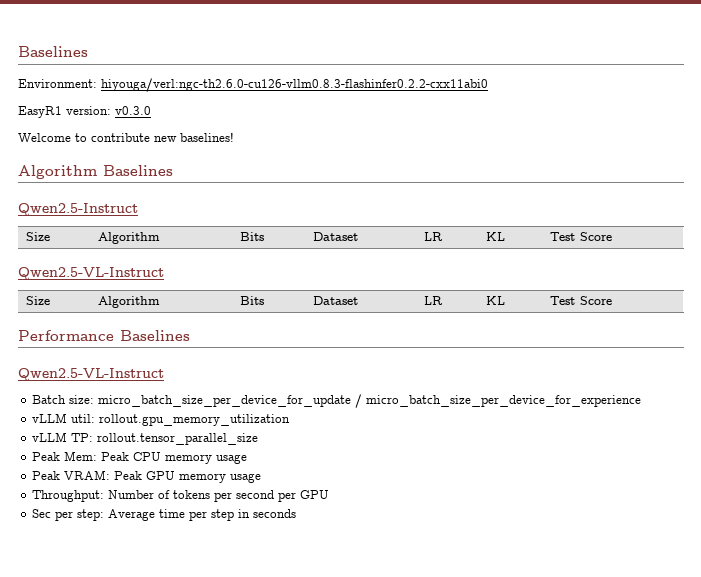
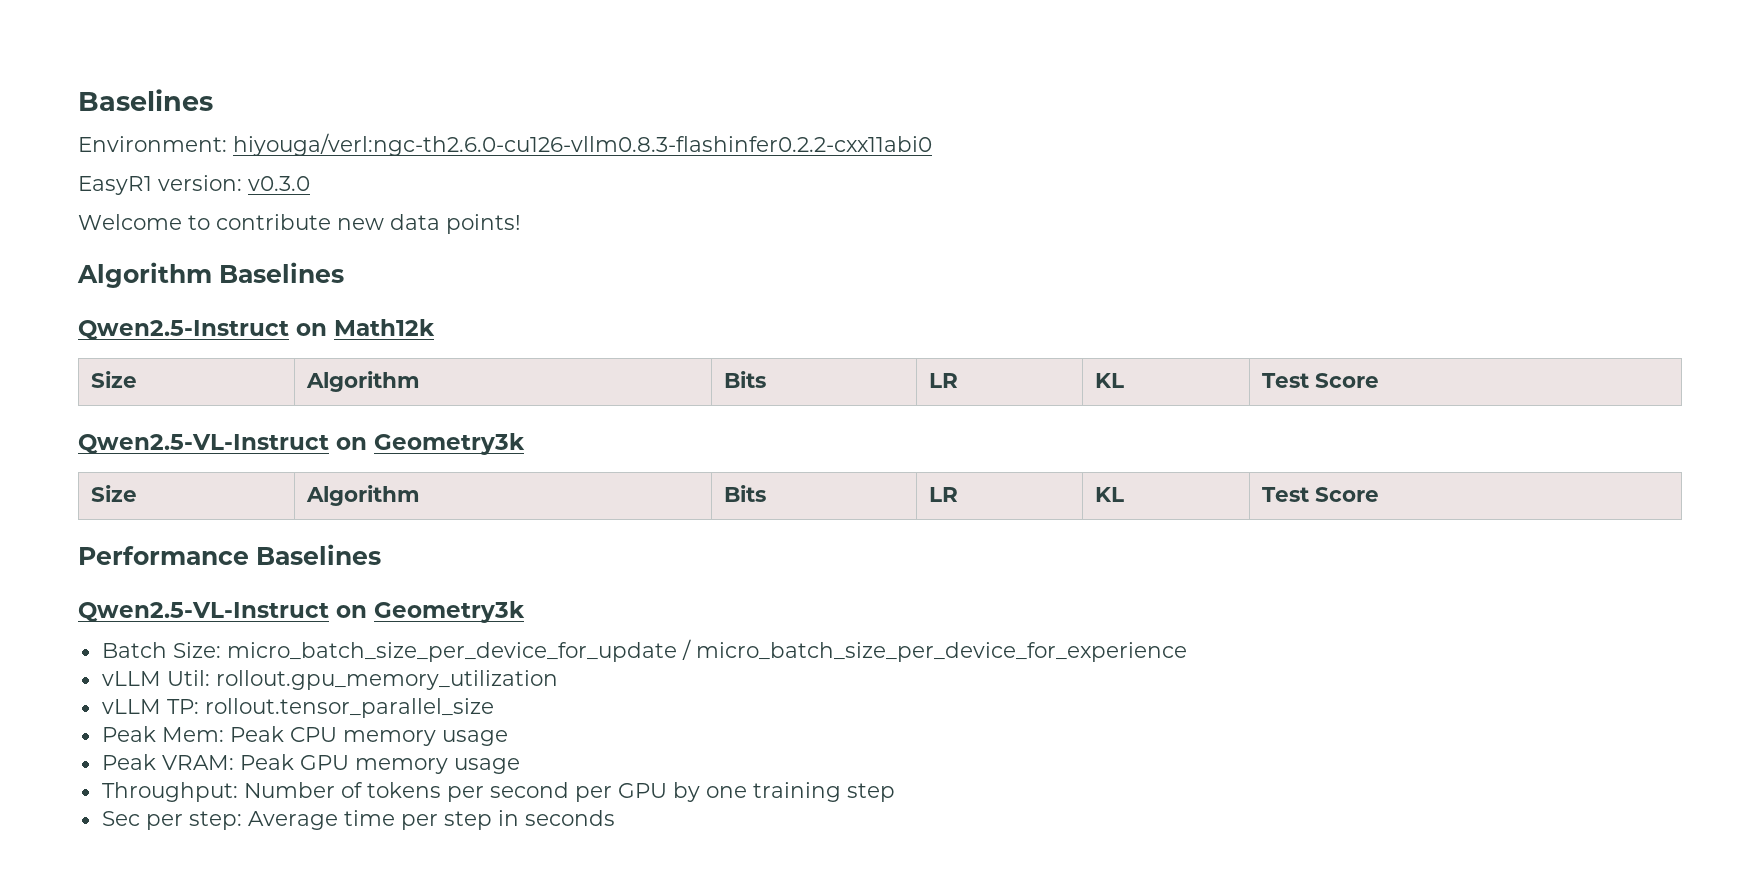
- Welcome to contribute new baselines!
+ Welcome to contribute new data points!
- Qwen2.5-Instruct
- Size | Algorithm | Bits | Dataset | LR | KL | Test Score
- Qwen2.5-VL-Instruct
- Size | Algorithm | Bits | Dataset | LR | KL | Test Score
+ Qwen2.5-Instruct on Math12k
+ Size | Algorithm | Bits | LR | KL | Test Score
+ Qwen2.5-VL-Instruct on Geometry3k
+ Size | Algorithm | Bits | LR | KL | Test Score
  Performance Baselines
- Qwen2.5-VL-Instruct
+ Qwen2.5-VL-Instruct on Geometry3k
- Batch size: micro_batch_size_per_device_for_update / micro_batch_size_per_device_for_experience
+ Batch Size: micro_batch_size_per_device_for_update / micro_batch_size_per_device_for_experience
- vLLM util: rollout.gpu_memory_utilization
+ vLLM Util: rollout.gpu_memory_utilization
- Throughput: Number of tokens per second per GPU
+ Throughput: Number of tokens per second per GPU by one training step

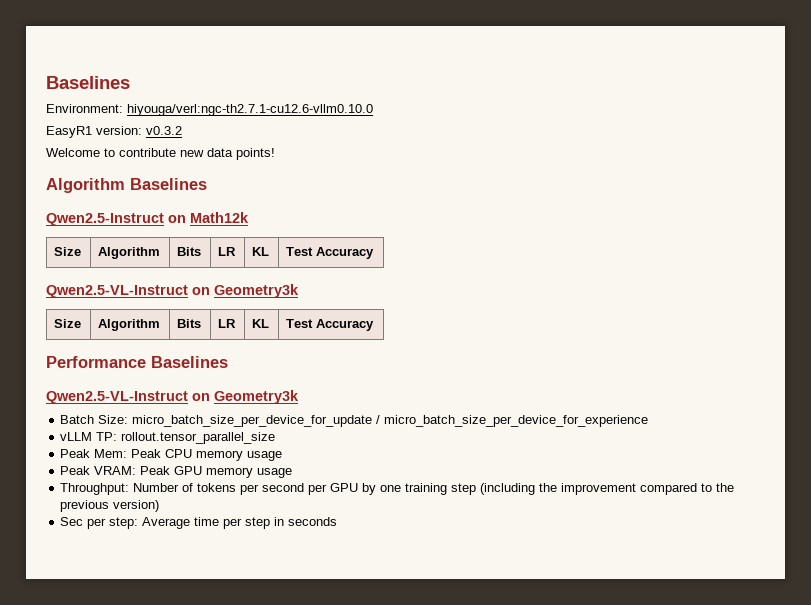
- Environment: hiyouga/verl:ngc-th2.6.0-cu126-vllm0.8.3-flashinfer0.2.2-cxx11abi0
+ Environment: hiyouga/verl:ngc-th2.7.1-cu12.6-vllm0.10.0
- EasyR1 version: v0.3.0
+ EasyR1 version: v0.3.2
  Qwen2.5-Instruct on Math12k
- Size | Algorithm | Bits | LR | KL | Test Score
+ Size | Algorithm | Bits | LR | KL | Test Accuracy
  Qwen2.5-VL-Instruct on Geometry3k
- Size | Algorithm | Bits | LR | KL | Test Score
+ Size | Algorithm | Bits | LR | KL | Test Accuracy
- vLLM Util: rollout.gpu_memory_utilization
- Throughput: Number of tokens per second per GPU by one training step
+ Throughput: Number of tokens per second per GPU by one training step (including the improvement compared to the previous version)

